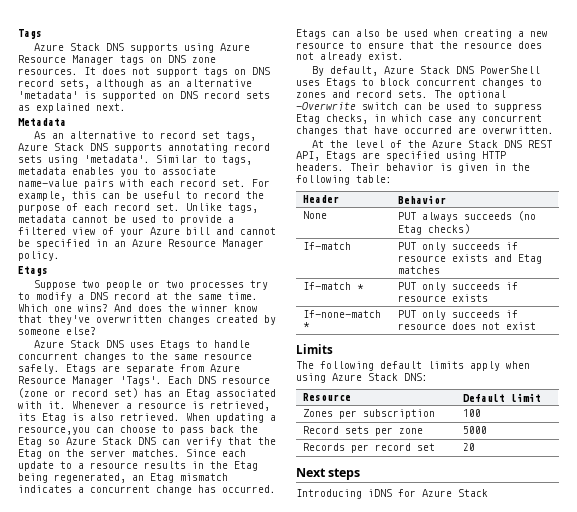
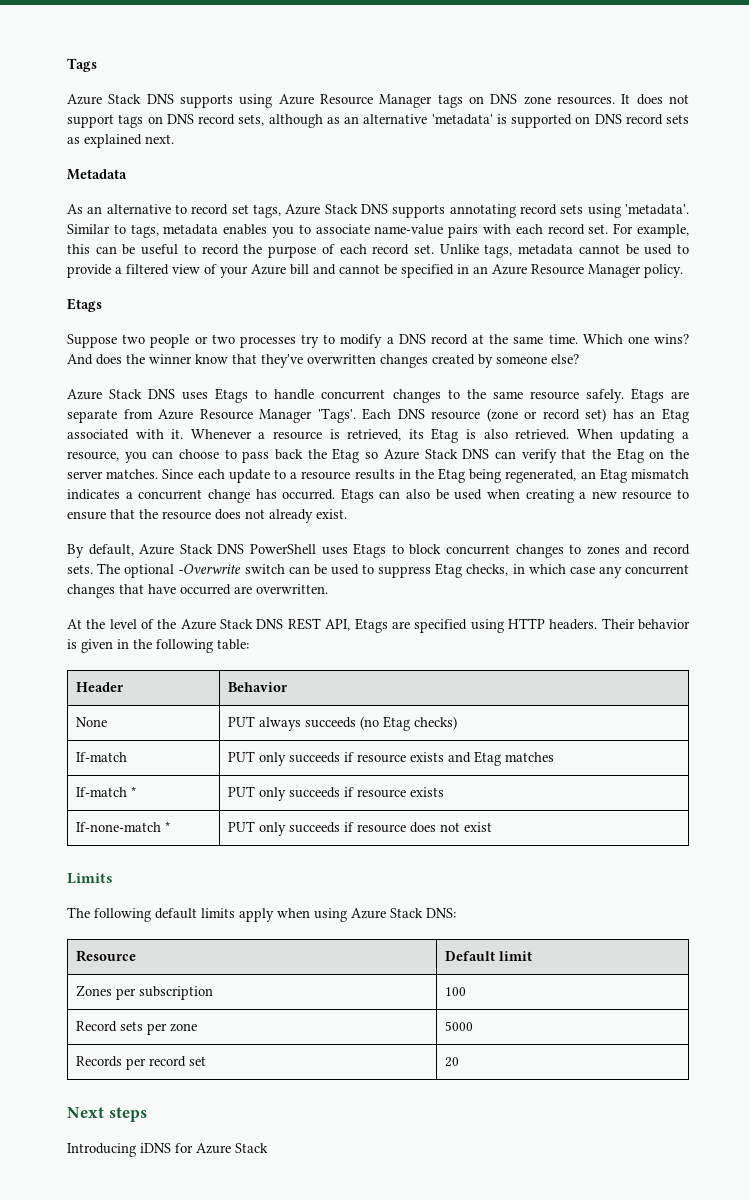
- When updating a resource,you can choose to pass back the Etag so Azure Stack DNS can verify that the Etag on the server matches.
+ When updating a resource, you can choose to pass back the Etag so Azure Stack DNS can verify that the Etag on the server matches.

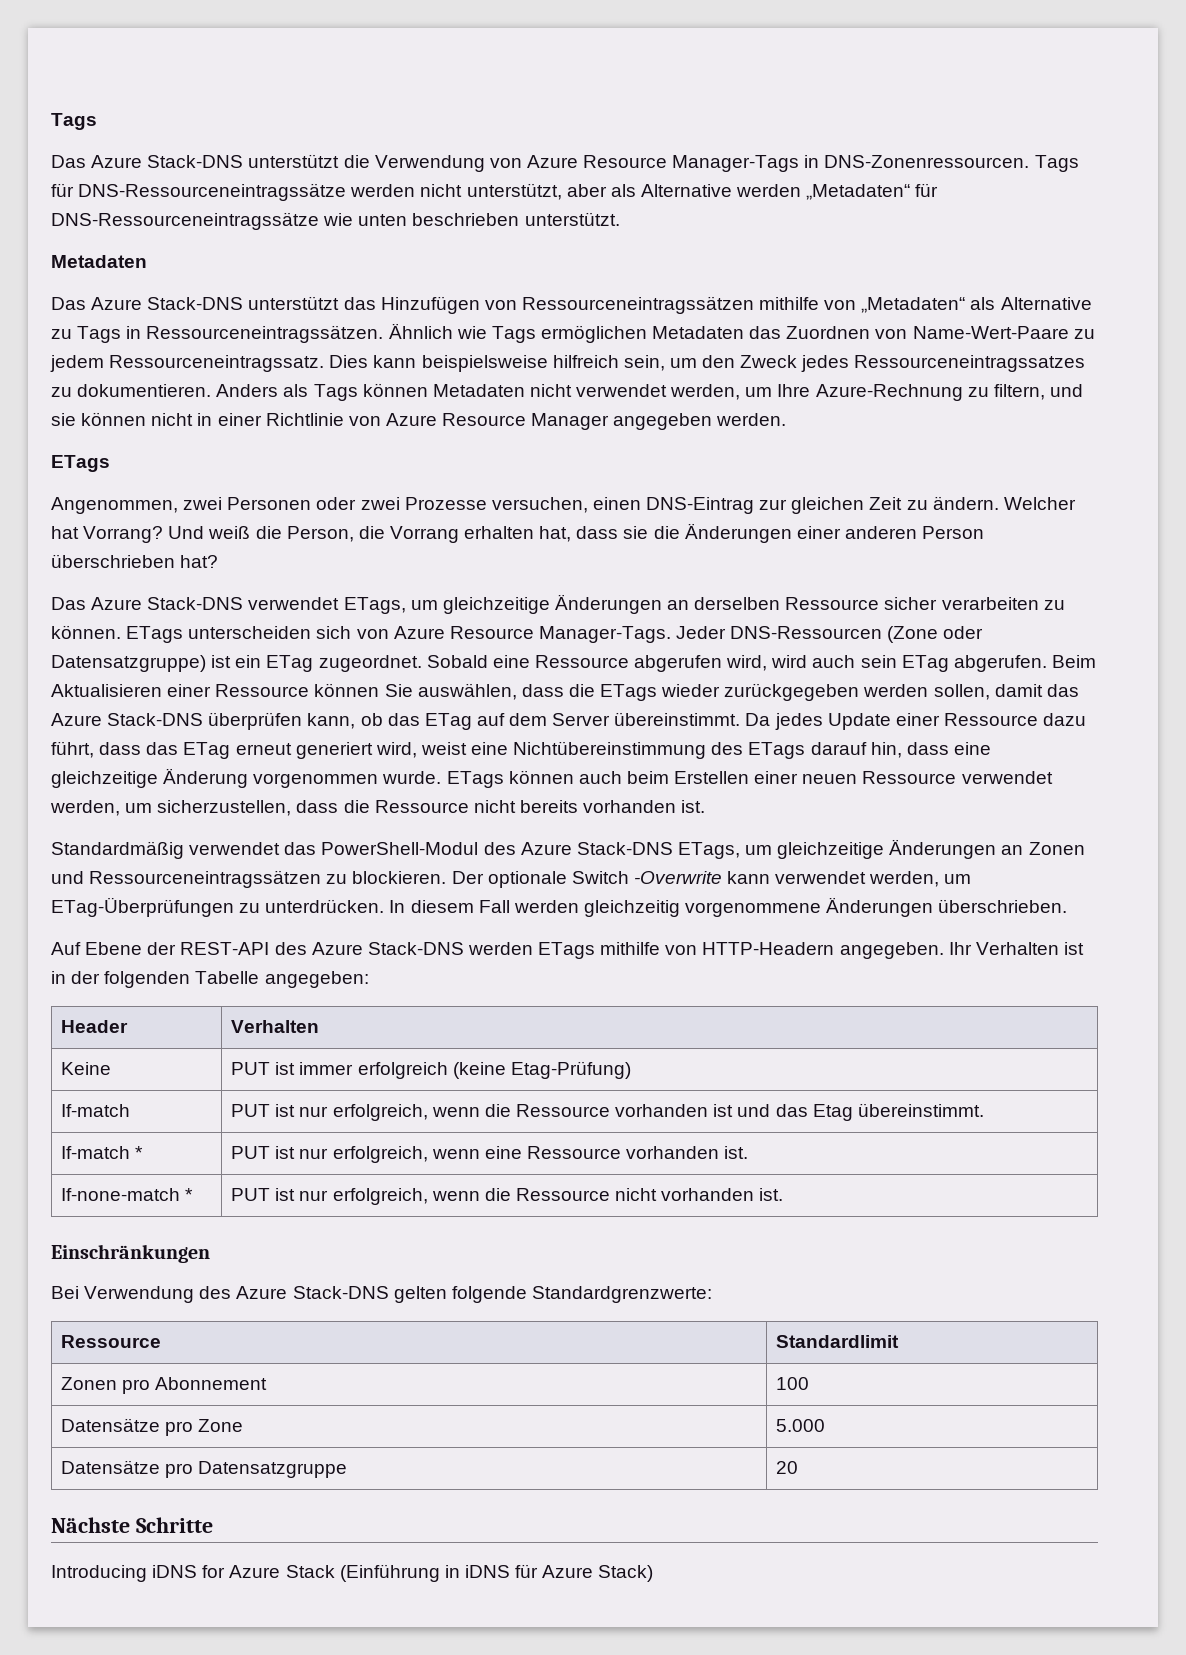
- Azure Stack DNS supports using Azure Resource Manager tags on DNS zone resources. It does not support tags on DNS record sets, although as an alternative 'metadata' is supported on DNS record sets as explained next.
- Metadata
- As an alternative to record set tags, Azure Stack DNS supports annotating record sets using 'metadata'. Similar to tags, metadata enables you to associate name-value pairs with each record set. For example, this can be useful to record the purpose of each record set. Unlike tags, metadata cannot be used to provide a filtered view of your Azure bill and cannot be specified in an Azure Resource Manager policy.
- Etags
- Suppose two people or two processes try to modify a DNS record at the same time. Which one wins? And does the winner know that they've overwritten changes created by someone else?
- Azure Stack DNS uses Etags to handle concurrent changes to the same resource safely. Etags are separate from Azure Resource Manager 'Tags'. Each DNS resource (zone or record set) has an Etag associated with it. Whenever a resource is retrieved, its Etag is also retrieved. When updating a resource, you can choose to pass back the Etag so Azure Stack DNS can verify that the Etag on the server matches. Since each update to a resource results in the Etag being regenerated, an Etag mismatch indicates a concurrent change has occurred. Etags can also be used when creating a new resource to ensure that the resource does not already exist.
- By default, Azure Stack DNS PowerShell uses Etags to block concurrent changes to zones and record sets. The optional -Overwrite switch can be used to suppress Etag checks, in which case any concurrent changes that have occurred are overwritten.
- At the level of the Azure Stack DNS REST API, Etags are specified using HTTP headers. Their behavior is given in the following table:
+ Das Azure Stack-DNS unterstützt die Verwendung von Azure Resource Manager-Tags in DNS-Zonenressourcen. Tags für DNS-Ressourceneintragssätze werden nicht unterstützt, aber als Alternative werden „Metadaten“ für DNS-Ressourceneintragssätze wie unten beschrieben unterstützt.
+ Metadaten
+ Das Azure Stack-DNS unterstützt das Hinzufügen von Ressourceneintragssätzen mithilfe von „Metadaten“ als Alternative zu Tags in Ressourceneintragssätzen. Ähnlich wie Tags ermöglichen Metadaten das Zuordnen von Name-Wert-Paare zu jedem Ressourceneintragssatz. Dies kann beispielsweise hilfreich sein, um den Zweck jedes Ressourceneintragssatzes zu dokumentieren. Anders als Tags können Metadaten nicht verwendet werden, um Ihre Azure-Rechnung zu filtern, und sie können nicht in einer Richtlinie von Azure Resource Manager angegeben werden.
+ ETags
+ Angenommen, zwei Personen oder zwei Prozesse versuchen, einen DNS-Eintrag zur gleichen Zeit zu ändern. Welcher hat Vorrang? Und weiß die Person, die Vorrang erhalten hat, dass sie die Änderungen einer anderen Person überschrieben hat?
+ Das Azure Stack-DNS verwendet ETags, um gleichzeitige Änderungen an derselben Ressource sicher verarbeiten zu können. ETags unterscheiden sich von Azure Resource Manager-Tags. Jeder DNS-Ressourcen (Zone oder Datensatzgruppe) ist ein ETag zugeordnet. Sobald eine Ressource abgerufen wird, wird auch sein ETag abgerufen. Beim Aktualisieren einer Ressource können Sie auswählen, dass die ETags wieder zurückgegeben werden sollen, damit das Azure Stack-DNS überprüfen kann, ob das ETag auf dem Server übereinstimmt. Da jedes Update einer Ressource dazu führt, dass das ETag erneut generiert wird, weist eine Nichtübereinstimmung des ETags darauf hin, dass eine gleichzeitige Änderung vorgenommen wurde. ETags können auch beim Erstellen einer neuen Ressource verwendet werden, um sicherzustellen, dass die Ressource nicht bereits vorhanden ist.
+ Standardmäßig verwendet das PowerShell-Modul des Azure Stack-DNS ETags, um gleichzeitige Änderungen an Zonen und Ressourceneintragssätzen zu blockieren. Der optionale Switch -Overwrite kann verwendet werden, um ETag-Überprüfungen zu unterdrücken. In diesem Fall werden gleichzeitig vorgenommene Änderungen überschrieben.
+ Auf Ebene der REST-API des Azure Stack-DNS werden ETags mithilfe von HTTP-Headern angegeben. Ihr Verhalten ist in der folgenden Tabelle angegeben:
- Header | Behavior
- None | PUT always succeeds (no Etag checks)
- If-match | PUT only succeeds if resource exists and Etag matches
- If-match * | PUT only succeeds if resource exists
- If-none-match * | PUT only succeeds if resource does not exist
- Limits
- The following default limits apply when using Azure Stack DNS:
- Resource | Default limit
- Zones per subscription | 100
- Record sets per zone | 5000
- Records per record set | 20
+ Header | Verhalten
+ Keine | PUT ist immer erfolgreich (keine Etag-Prüfung)
+ If-match | PUT ist nur erfolgreich, wenn die Ressource vorhanden ist und das Etag übereinstimmt.
+ If-match * | PUT ist nur erfolgreich, wenn eine Ressource vorhanden ist.
+ If-none-match * | PUT ist nur erfolgreich, wenn die Ressource nicht vorhanden ist.
+ Einschränkungen
+ Bei Verwendung des Azure Stack-DNS gelten folgende Standardgrenzwerte:
+ Ressource | Standardlimit
+ Zonen pro Abonnement | 100
+ Datensätze pro Zone | 5.000
+ Datensätze pro Datensatzgruppe | 20
- Next steps
+ Nächste Schritte
- Introducing iDNS for Azure Stack
+ Introducing iDNS for Azure Stack (Einführung in iDNS für Azure Stack)

